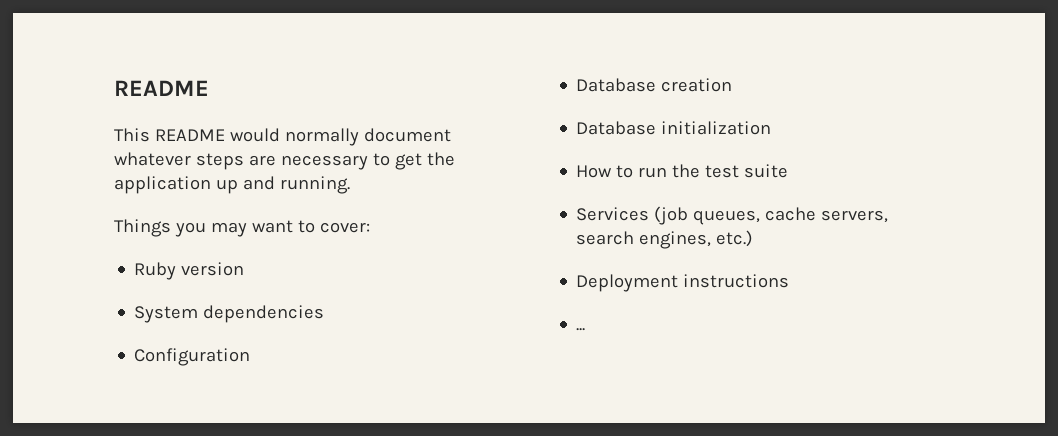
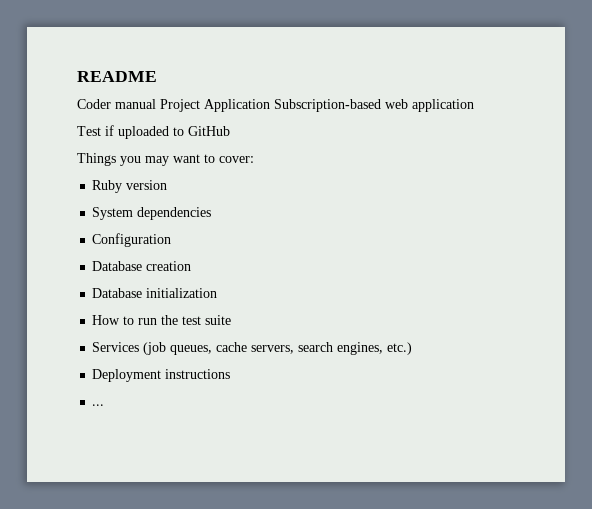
- This README would normally document whatever steps are necessary to get the application up and running.
+ Coder manual Project Application Subscription-based web application
+ Test if uploaded to GitHub

